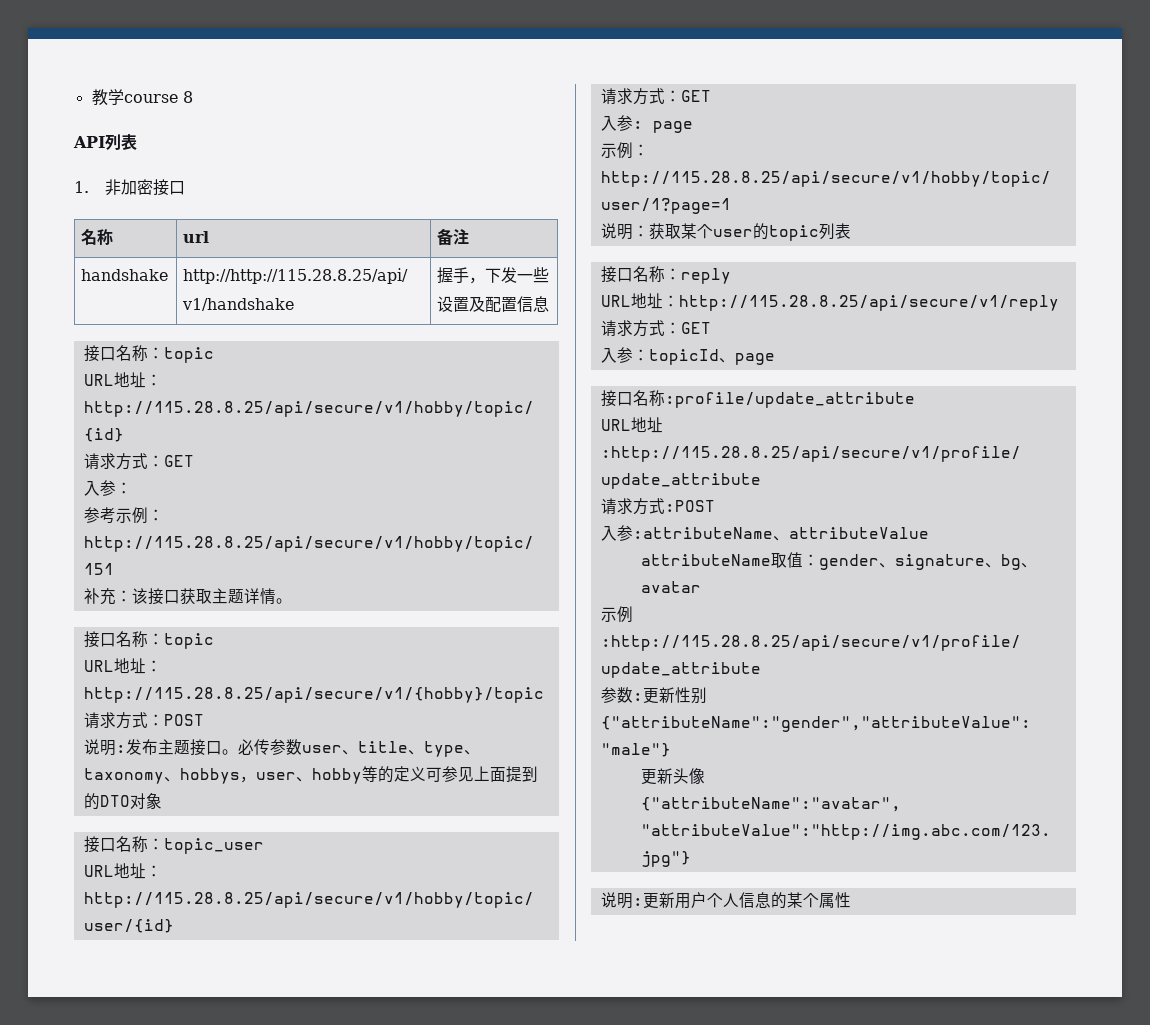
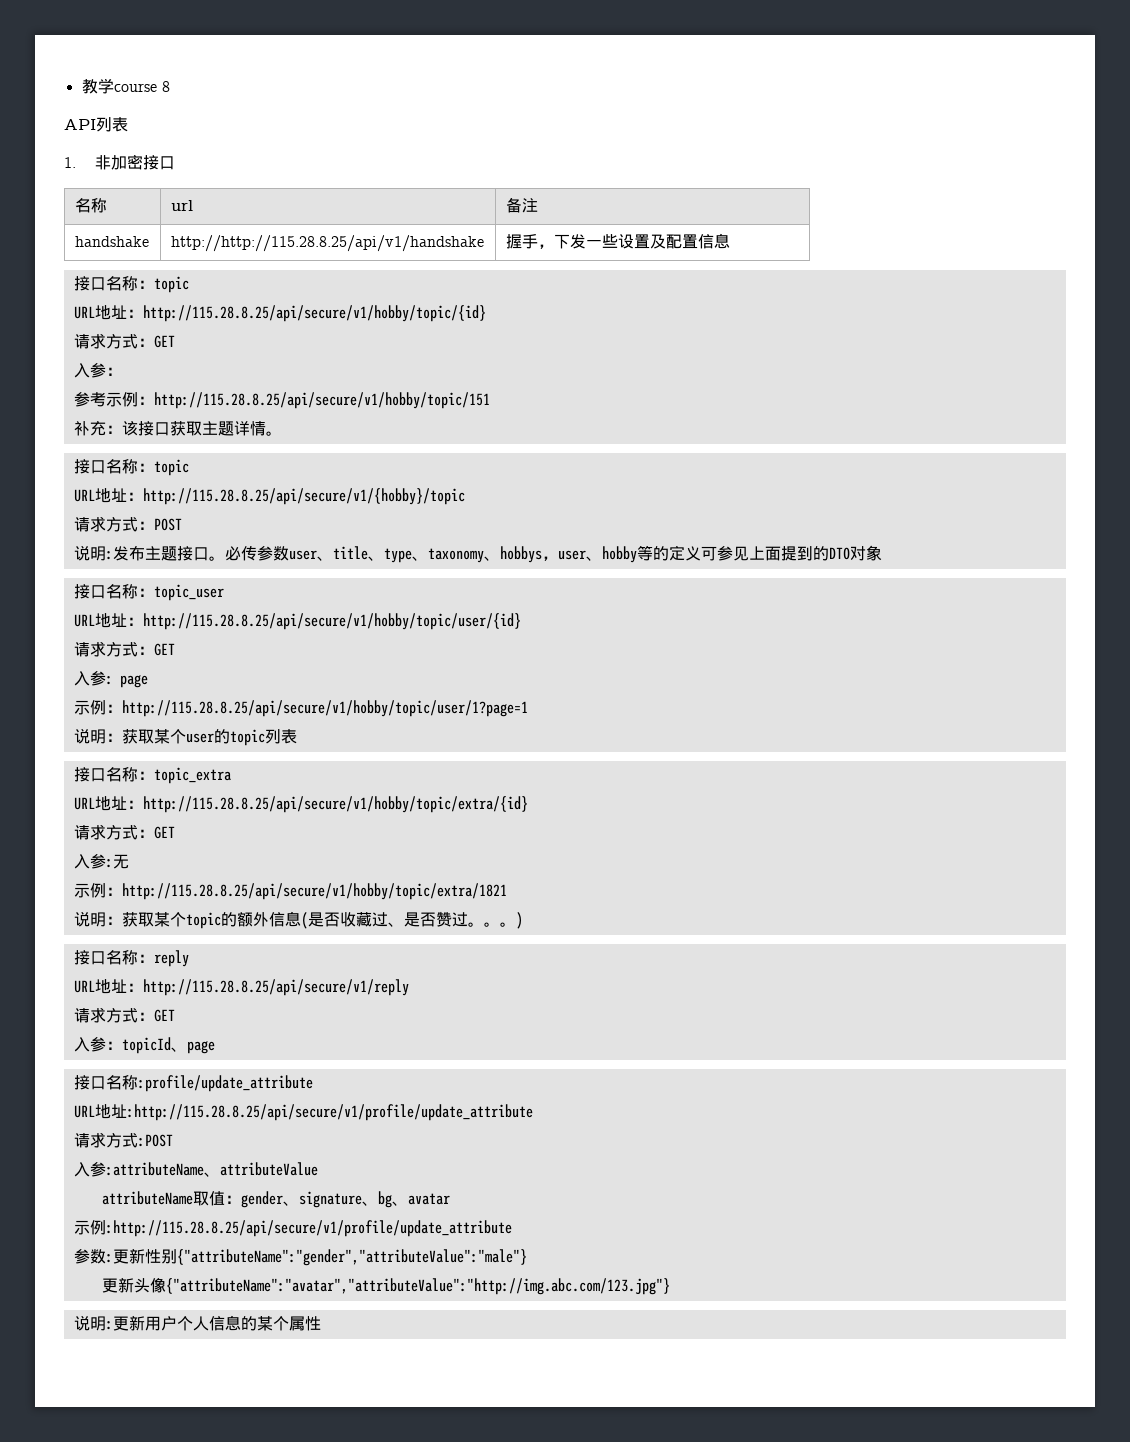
+ 接口名称：topic_extra
+ URL地址：http://115.28.8.25/api/secure/v1/hobby/topic/extra/{id}
+ 请求方式：GET
+ 入参:无
+ 示例：http://115.28.8.25/api/secure/v1/hobby/topic/extra/1821
+ 说明：获取某个topic的额外信息(是否收藏过、是否赞过。。。)

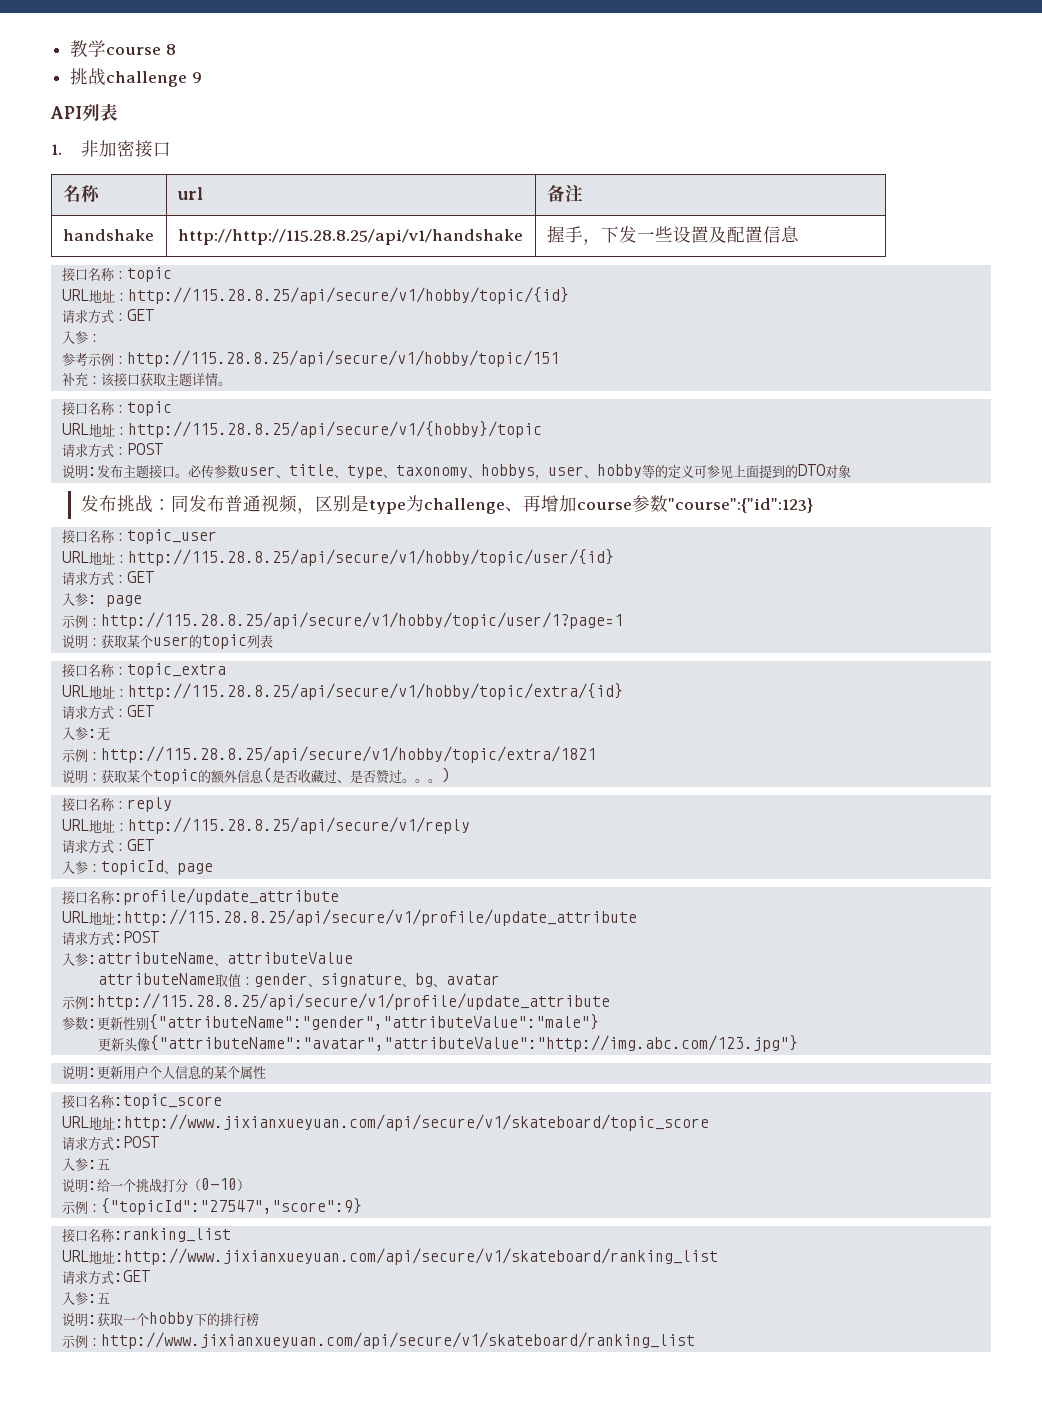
+ 挑战challenge 9
+ 发布挑战：同发布普通视频，区别是type为challenge、再增加course参数"course":{"id":123}
+ 接口名称:topic_score
+ URL地址:http://www.jixianxueyuan.com/api/secure/v1/skateboard/topic_score
+ 请求方式:POST
+ 入参:五
+ 说明:给一个挑战打分（0-10）
+ 示例：{"topicId":"27547","score":9}
+ 接口名称:ranking_list
+ URL地址:http://www.jixianxueyuan.com/api/secure/v1/skateboard/ranking_list
+ 请求方式:GET
+ 入参:五
+ 说明:获取一个hobby下的排行榜
+ 示例：http://www.jixianxueyuan.com/api/secure/v1/skateboard/ranking_list

